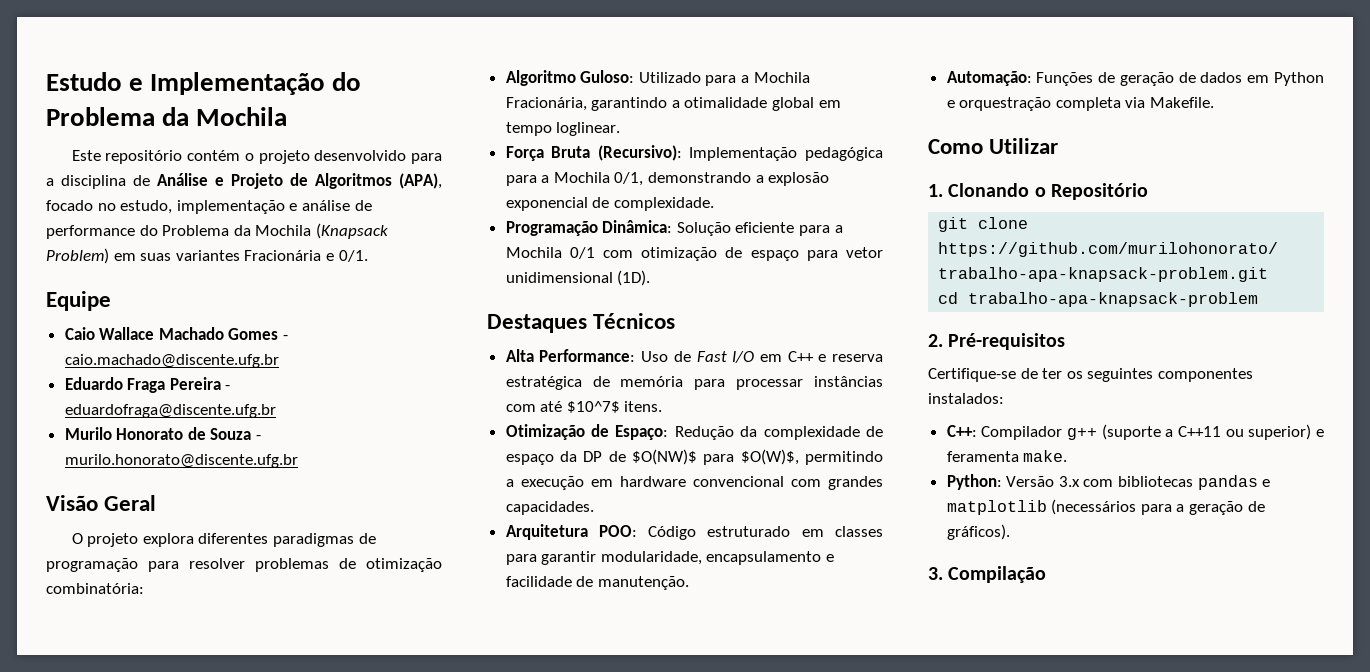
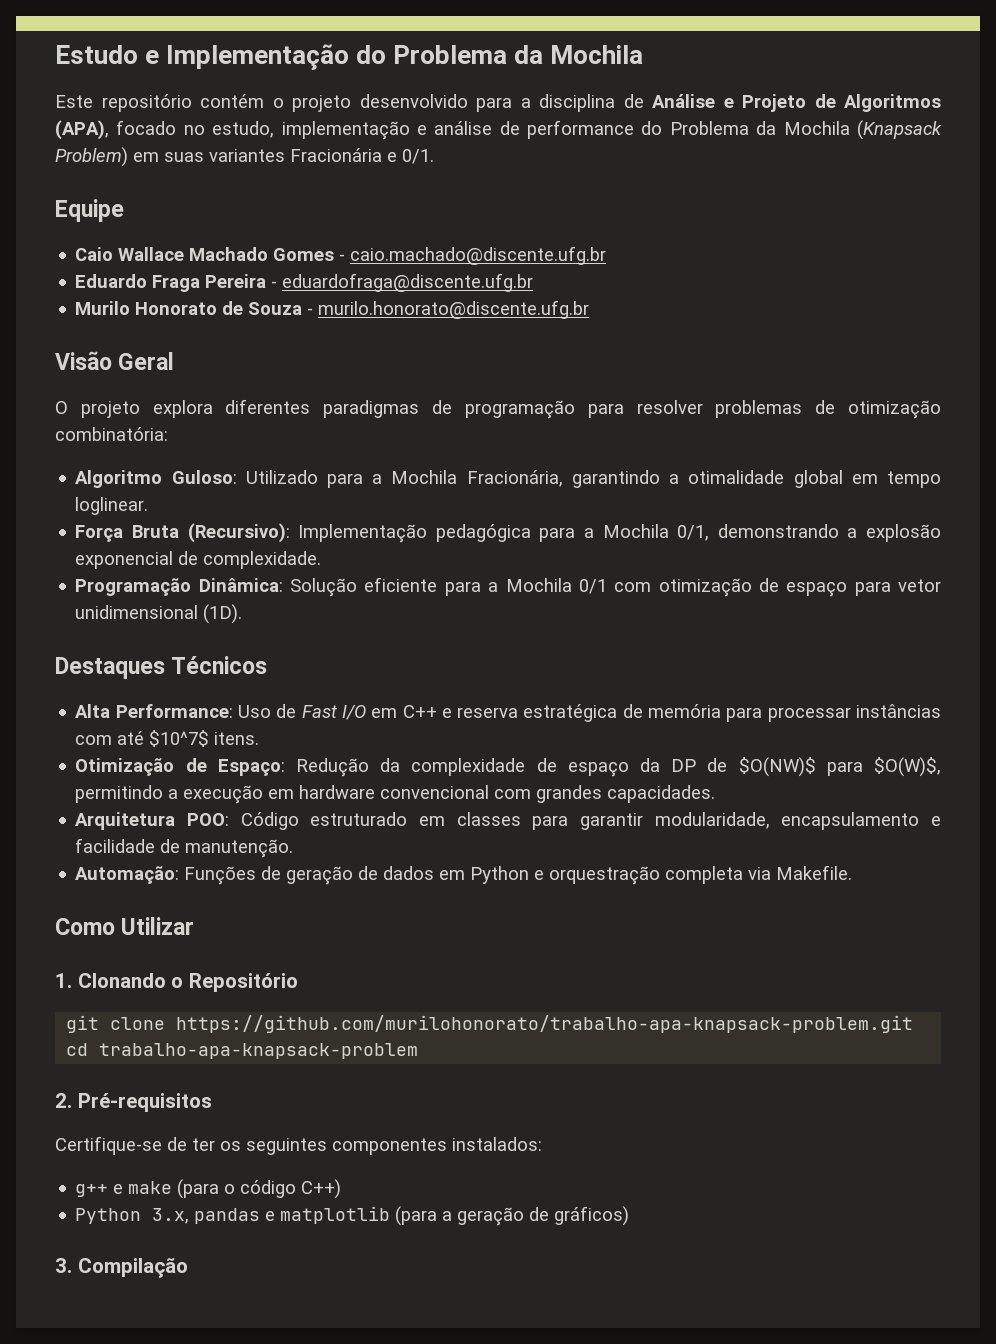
- C++: Compilador g++ (suporte a C++11 ou superior) e feramenta make.
- Python: Versão 3.x com bibliotecas pandas e matplotlib (necessários para a geração de gráficos).
+ g++ e make (para o código C++)
+ Python 3.x, pandas e matplotlib (para a geração de gráficos)

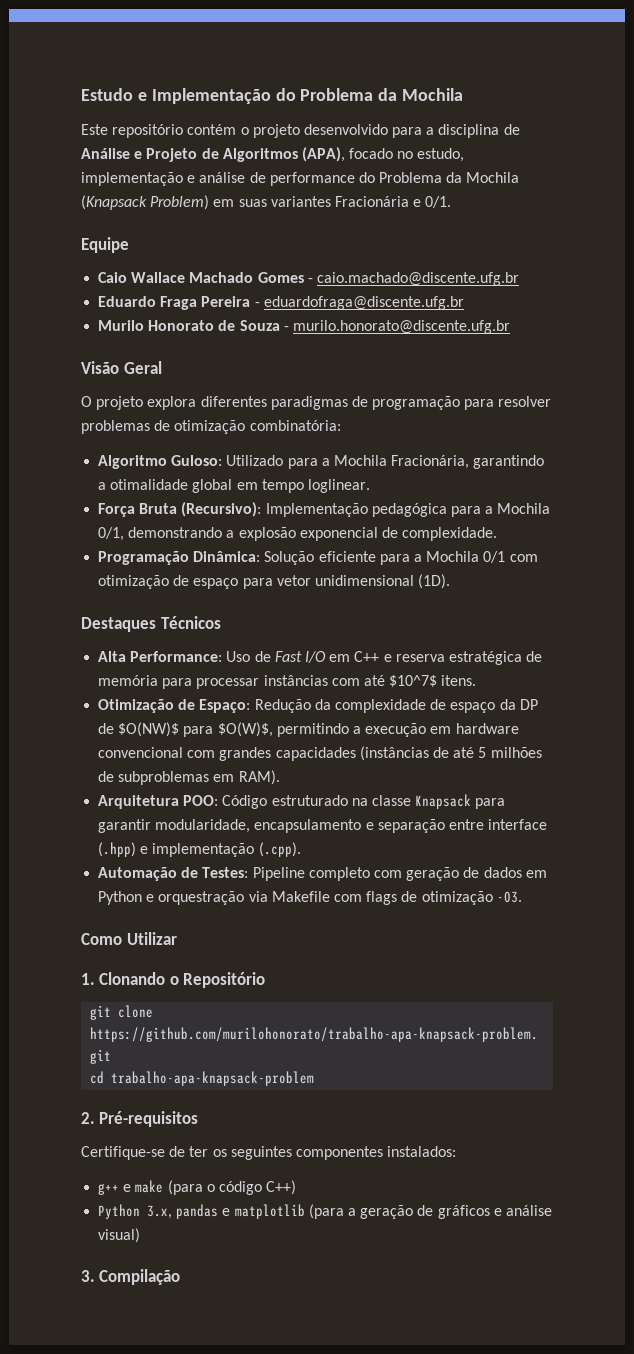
- Otimização de Espaço: Redução da complexidade de espaço da DP de $O(NW)$ para $O(W)$, permitindo a execução em hardware convencional com grandes capacidades.
+ Otimização de Espaço: Redução da complexidade de espaço da DP de $O(NW)$ para $O(W)$, permitindo a execução em hardware convencional com grandes capacidades (instâncias de até 5 milhões de subproblemas em RAM).
- Arquitetura POO: Código estruturado em classes para garantir modularidade, encapsulamento e facilidade de manutenção.
- Automação: Funções de geração de dados em Python e orquestração completa via Makefile.
+ Arquitetura POO: Código estruturado na classe Knapsack para garantir modularidade, encapsulamento e separação entre interface (.hpp) e implementação (.cpp).
+ Automação de Testes: Pipeline completo com geração de dados em Python e orquestração via Makefile com flags de otimização -O3.
- Python 3.x, pandas e matplotlib (para a geração de gráficos)
+ Python 3.x, pandas e matplotlib (para a geração de gráficos e análise visual)

